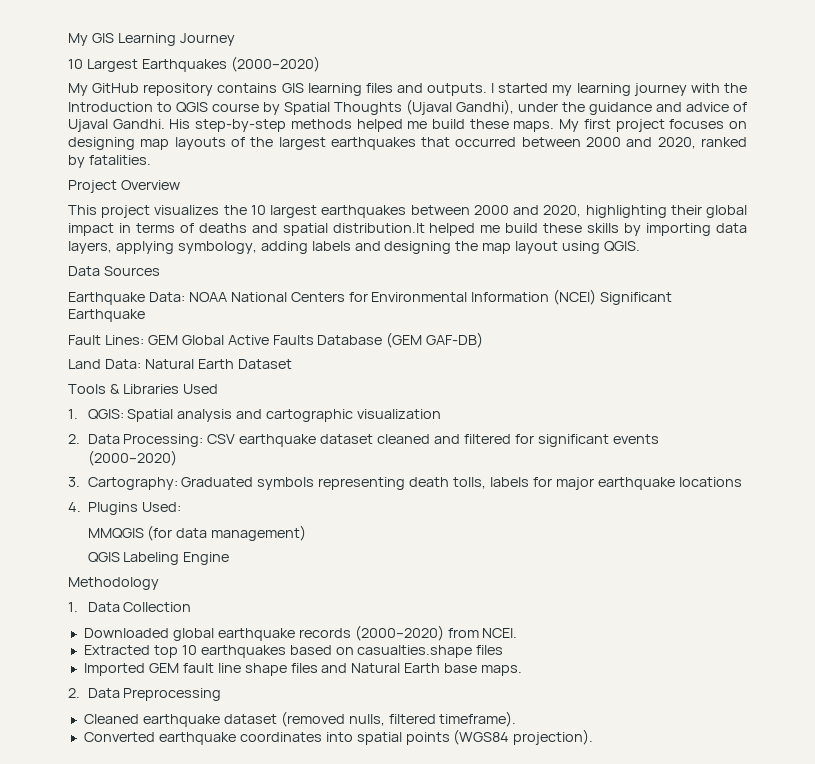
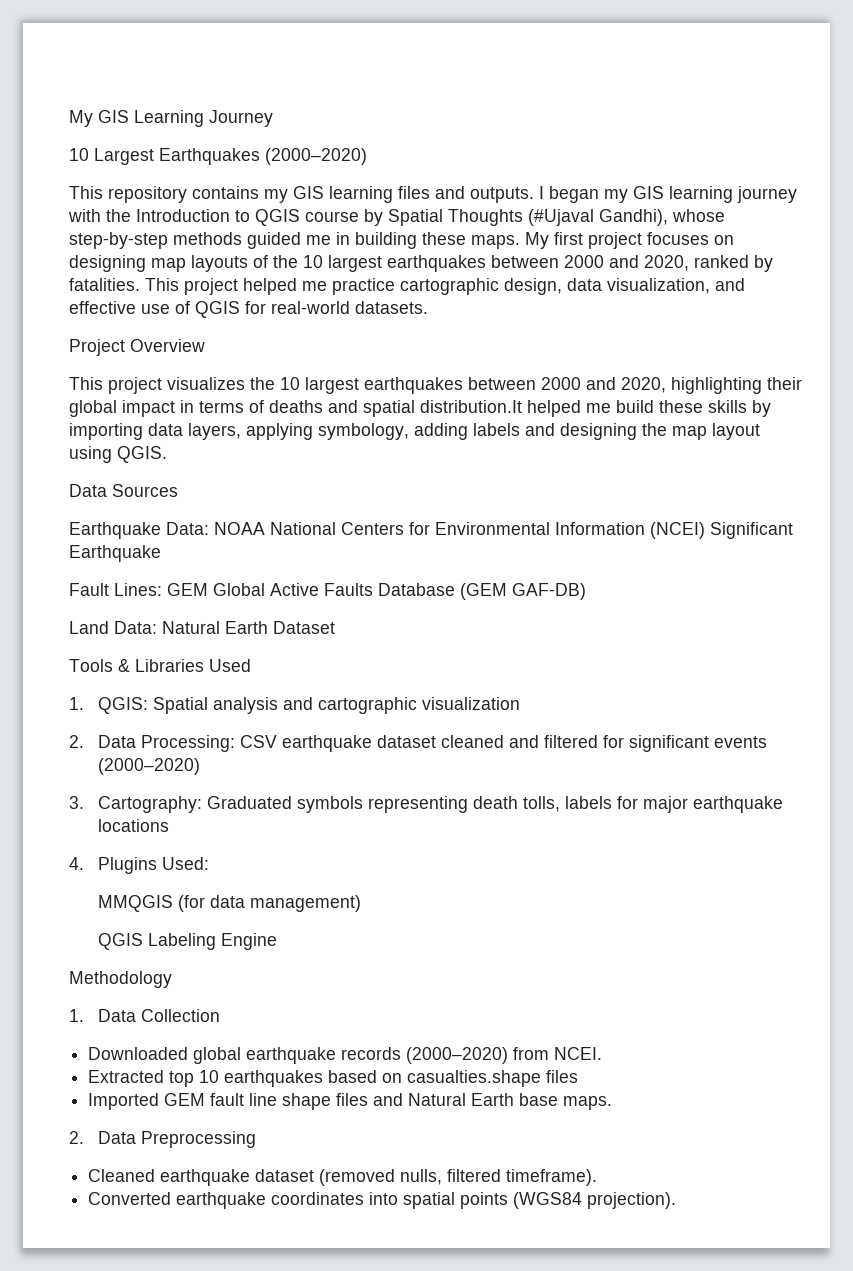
- My GitHub repository contains GIS learning files and outputs.
+ This repository contains my GIS learning files and outputs.
- I started my learning journey with the Introduction to QGIS course by Spatial Thoughts (Ujaval Gandhi), under the guidance and advice of Ujaval Gandhi. His step-by-step methods helped me build these maps.
+ I began my GIS learning journey with the Introduction to QGIS course by Spatial Thoughts (#Ujaval Gandhi), whose step-by-step methods guided me in building these maps.
- My first project focuses on designing map layouts of the largest earthquakes that occurred between 2000 and 2020, ranked by fatalities.
+ My first project focuses on designing map layouts of the 10 largest earthquakes between 2000 and 2020, ranked by fatalities. This project helped me practice cartographic design, data visualization, and effective use of QGIS for real-world datasets.

